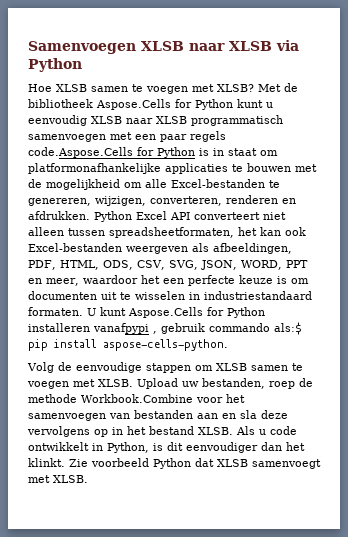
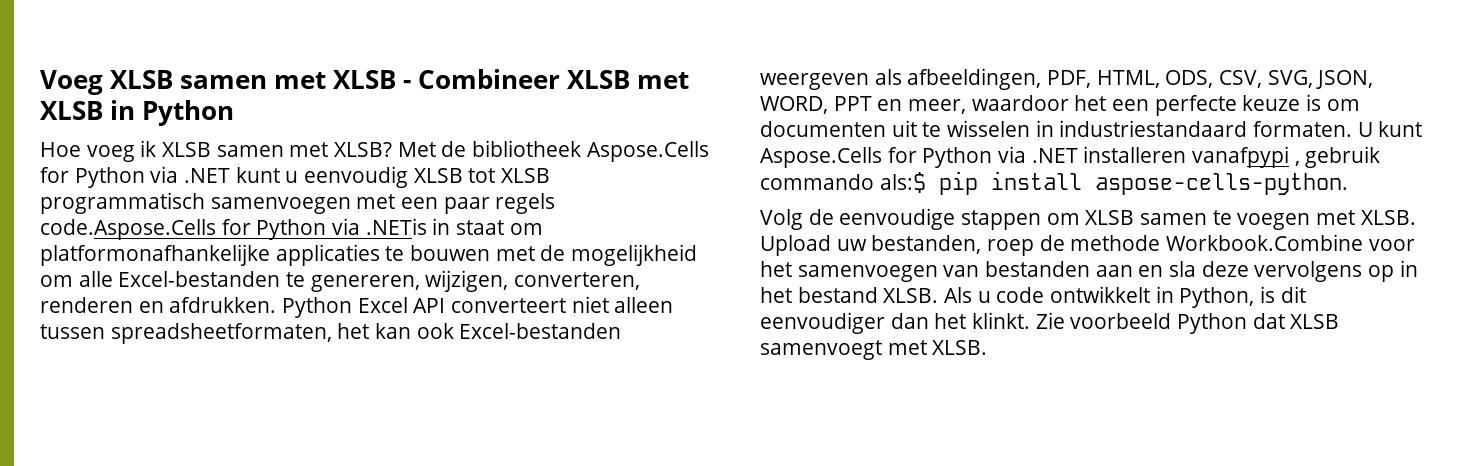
- Samenvoegen XLSB naar XLSB via Python
- Hoe XLSB samen te voegen met XLSB?
+ Voeg XLSB samen met XLSB - Combineer XLSB met XLSB in Python
+ Hoe voeg ik XLSB samen met XLSB?
- Met de bibliotheek Aspose.Cells for Python kunt u eenvoudig XLSB naar XLSB programmatisch samenvoegen met een paar regels code.Aspose.Cells for Python is in staat om platformonafhankelijke applicaties te bouwen met de mogelijkheid om alle Excel-bestanden te genereren, wijzigen, converteren, renderen en afdrukken.
+ Met de bibliotheek Aspose.Cells for Python via .NET kunt u eenvoudig XLSB tot XLSB programmatisch samenvoegen met een paar regels code.Aspose.Cells for Python via .NETis in staat om platformonafhankelijke applicaties te bouwen met de mogelijkheid om alle Excel-bestanden te genereren, wijzigen, converteren, renderen en afdrukken.
- U kunt Aspose.Cells for Python installeren vanafpypi , gebruik commando als:$ pip install aspose-cells-python.
+ U kunt Aspose.Cells for Python via .NET installeren vanafpypi , gebruik commando als:$ pip install aspose-cells-python.

